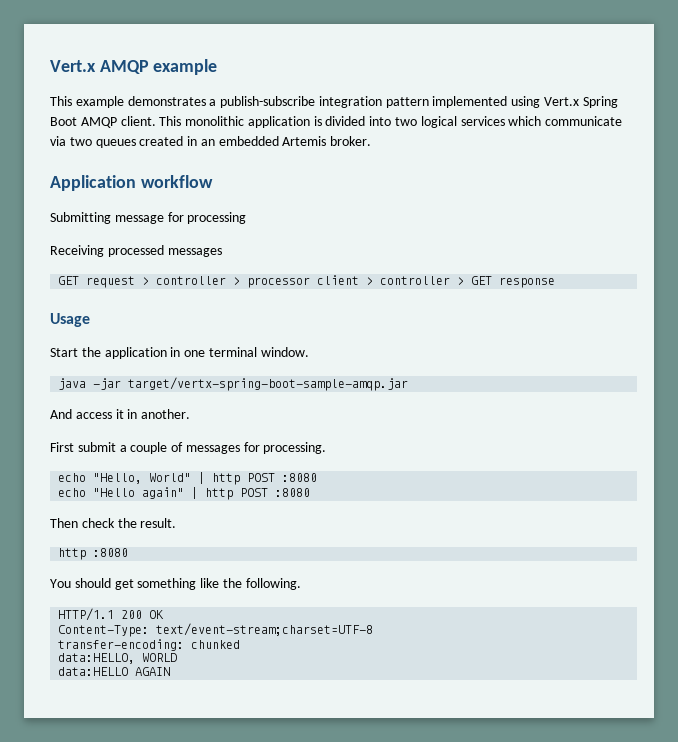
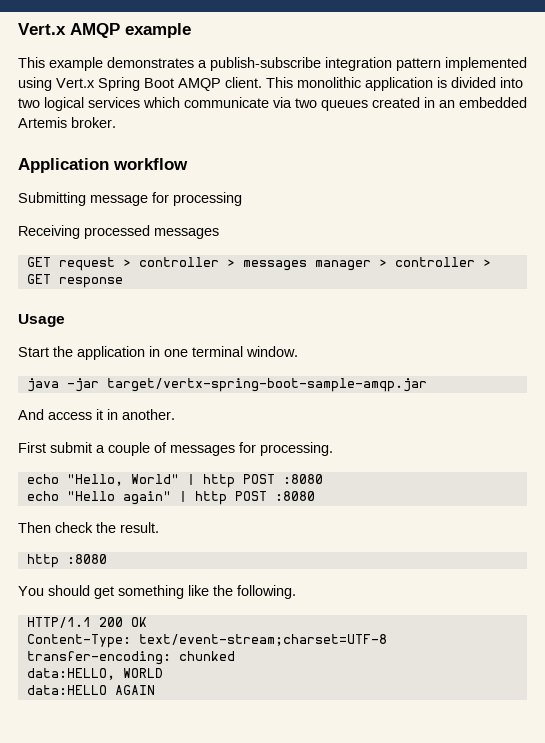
- GET request > controller > processor client > controller > GET response
+ GET request > controller > messages manager > controller > GET response

